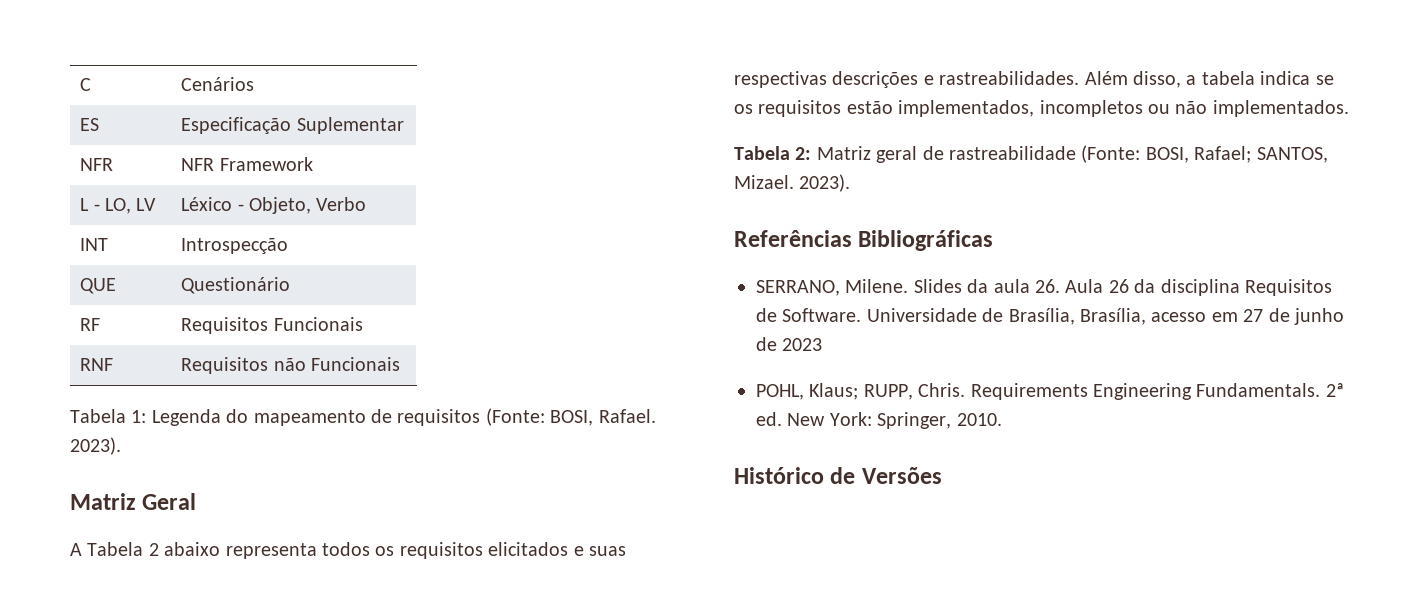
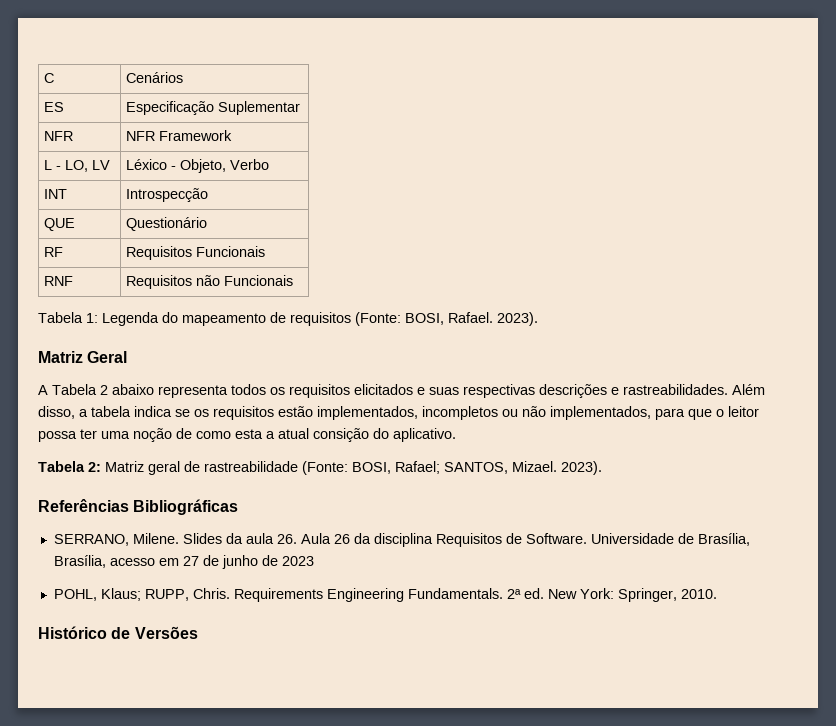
- Além disso, a tabela indica se os requisitos estão implementados, incompletos ou não implementados.
+ Além disso, a tabela indica se os requisitos estão implementados, incompletos ou não implementados, para que o leitor possa ter uma noção de como esta a atual consição do aplicativo.

